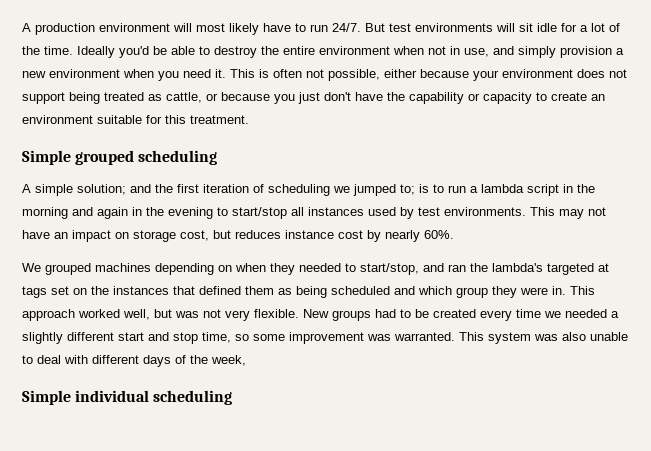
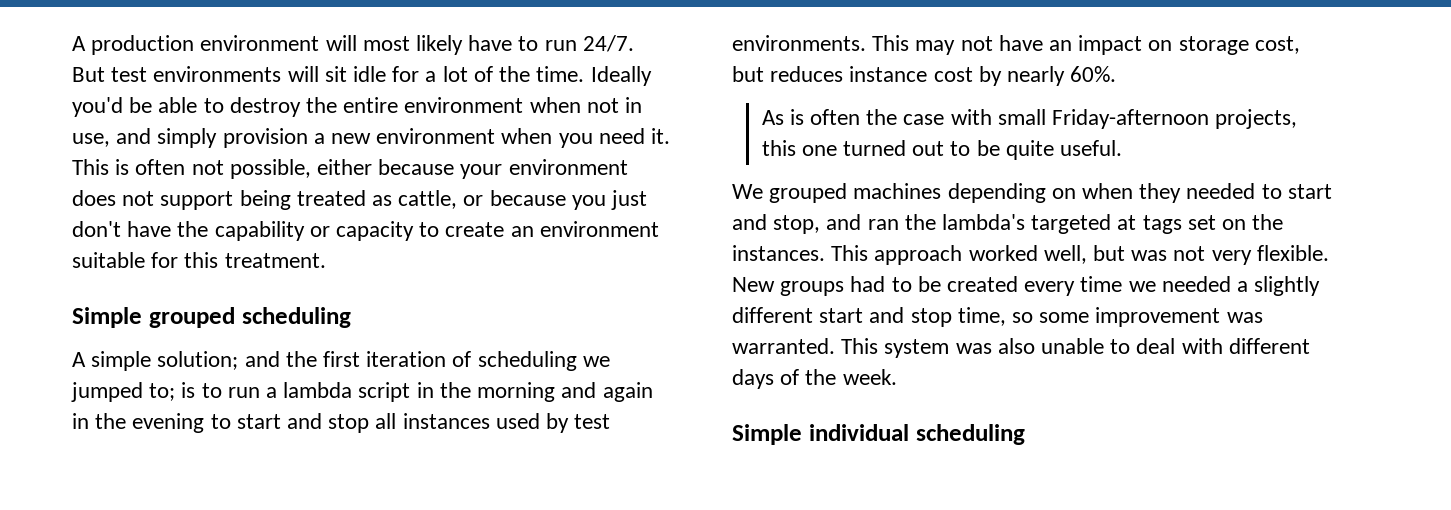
- A simple solution; and the first iteration of scheduling we jumped to; is to run a lambda script in the morning and again in the evening to start/stop all instances used by test environments.
+ A simple solution; and the first iteration of scheduling we jumped to; is to run a lambda script in the morning and again in the evening to start and stop all instances used by test environments.
+ As is often the case with small Friday-afternoon projects, this one turned out to be quite useful.
- We grouped machines depending on when they needed to start/stop, and ran the lambda's targeted at tags set on the instances that defined them as being scheduled and which group they were in.
+ We grouped machines depending on when they needed to start and stop, and ran the lambda's targeted at tags set on the instances.
- This system was also unable to deal with different days of the week,
+ This system was also unable to deal with different days of the week.

